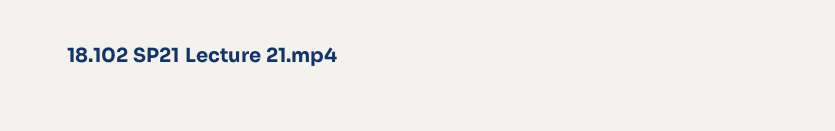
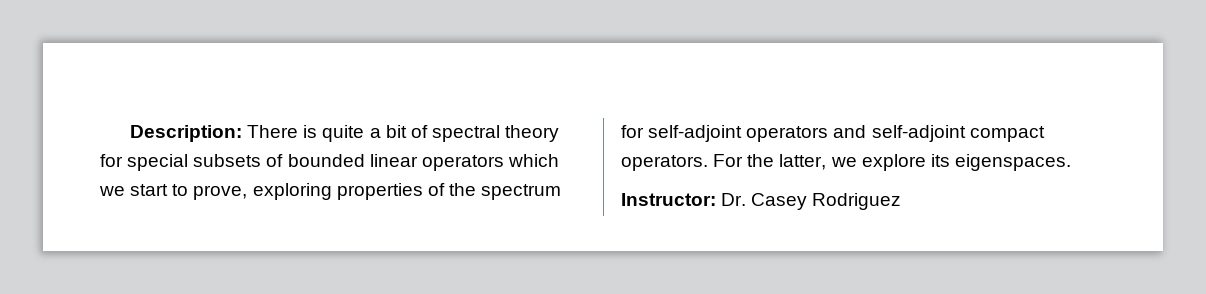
- 18.102 SP21 Lecture 21.mp4
+ Description: There is quite a bit of spectral theory for special subsets of bounded linear operators which we start to prove, exploring properties of the spectrum for self-adjoint operators and self-adjoint compact operators. For the latter, we explore its eigenspaces.
+ Instructor: Dr. Casey Rodriguez

